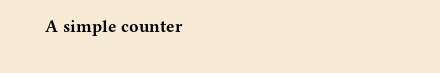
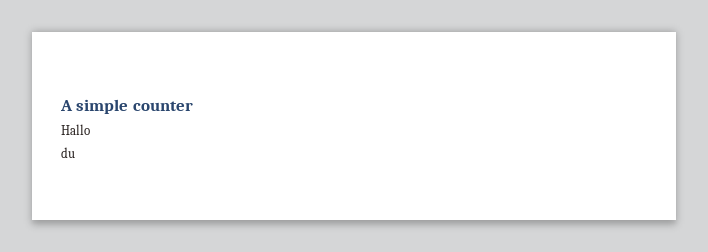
+ Hallo
+ du

